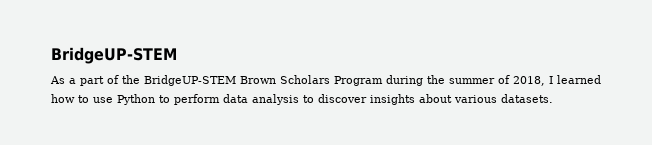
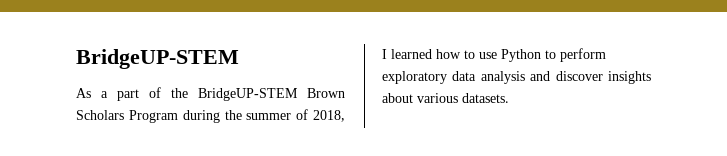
- As a part of the BridgeUP-STEM Brown Scholars Program during the summer of 2018, I learned how to use Python to perform data analysis to discover insights about various datasets.
+ As a part of the BridgeUP-STEM Brown Scholars Program during the summer of 2018, I learned how to use Python to perform exploratory data analysis and discover insights about various datasets.

